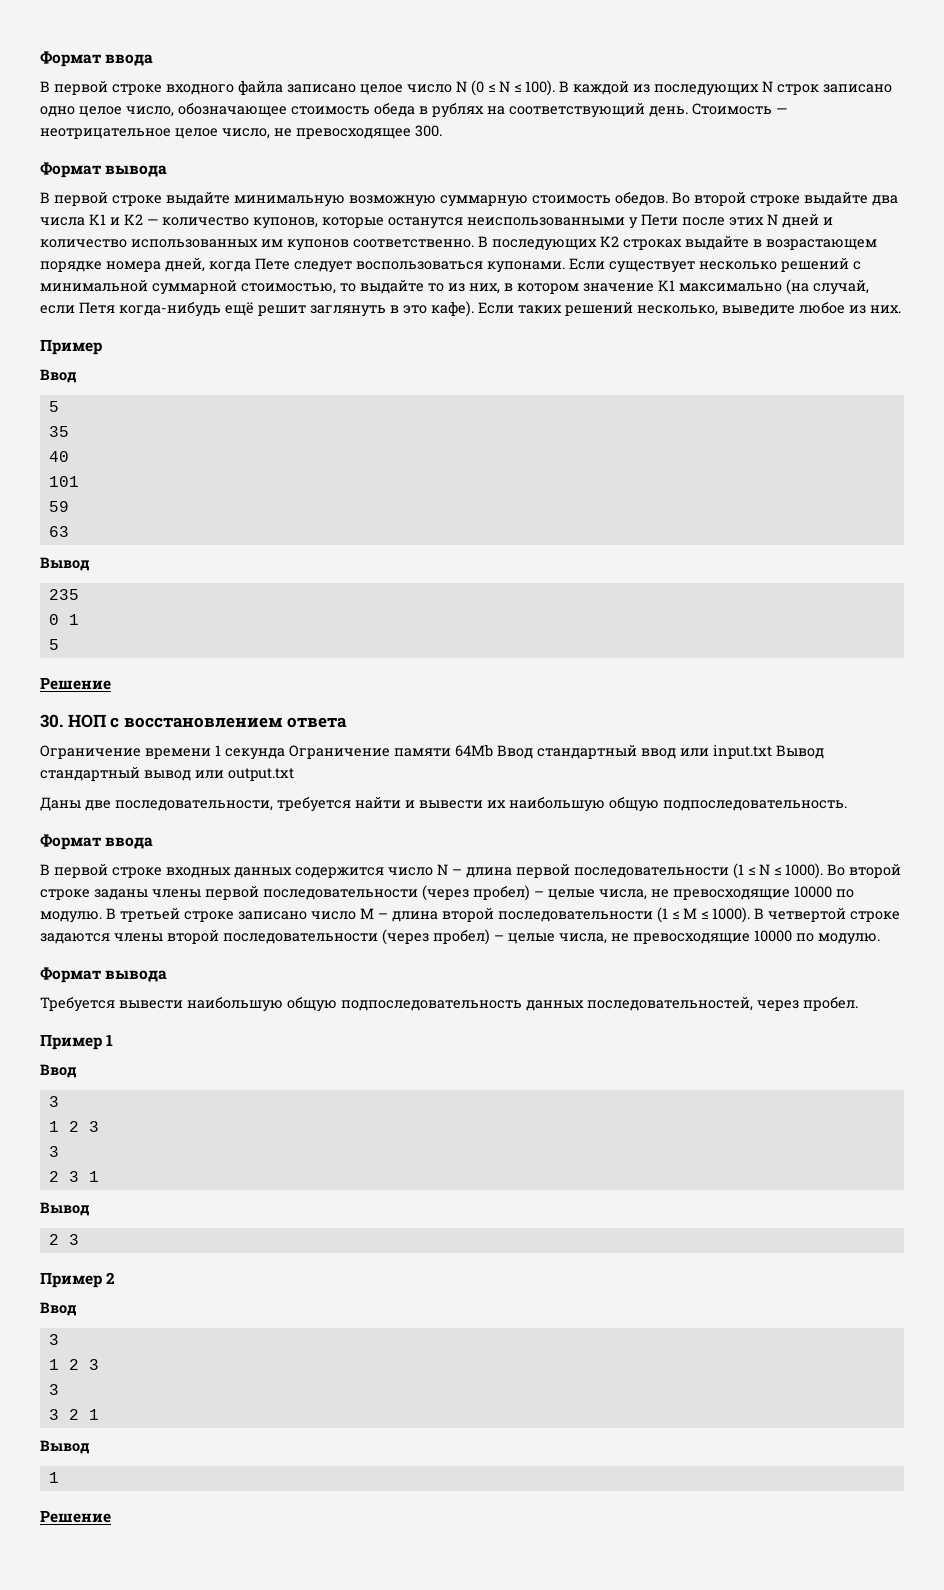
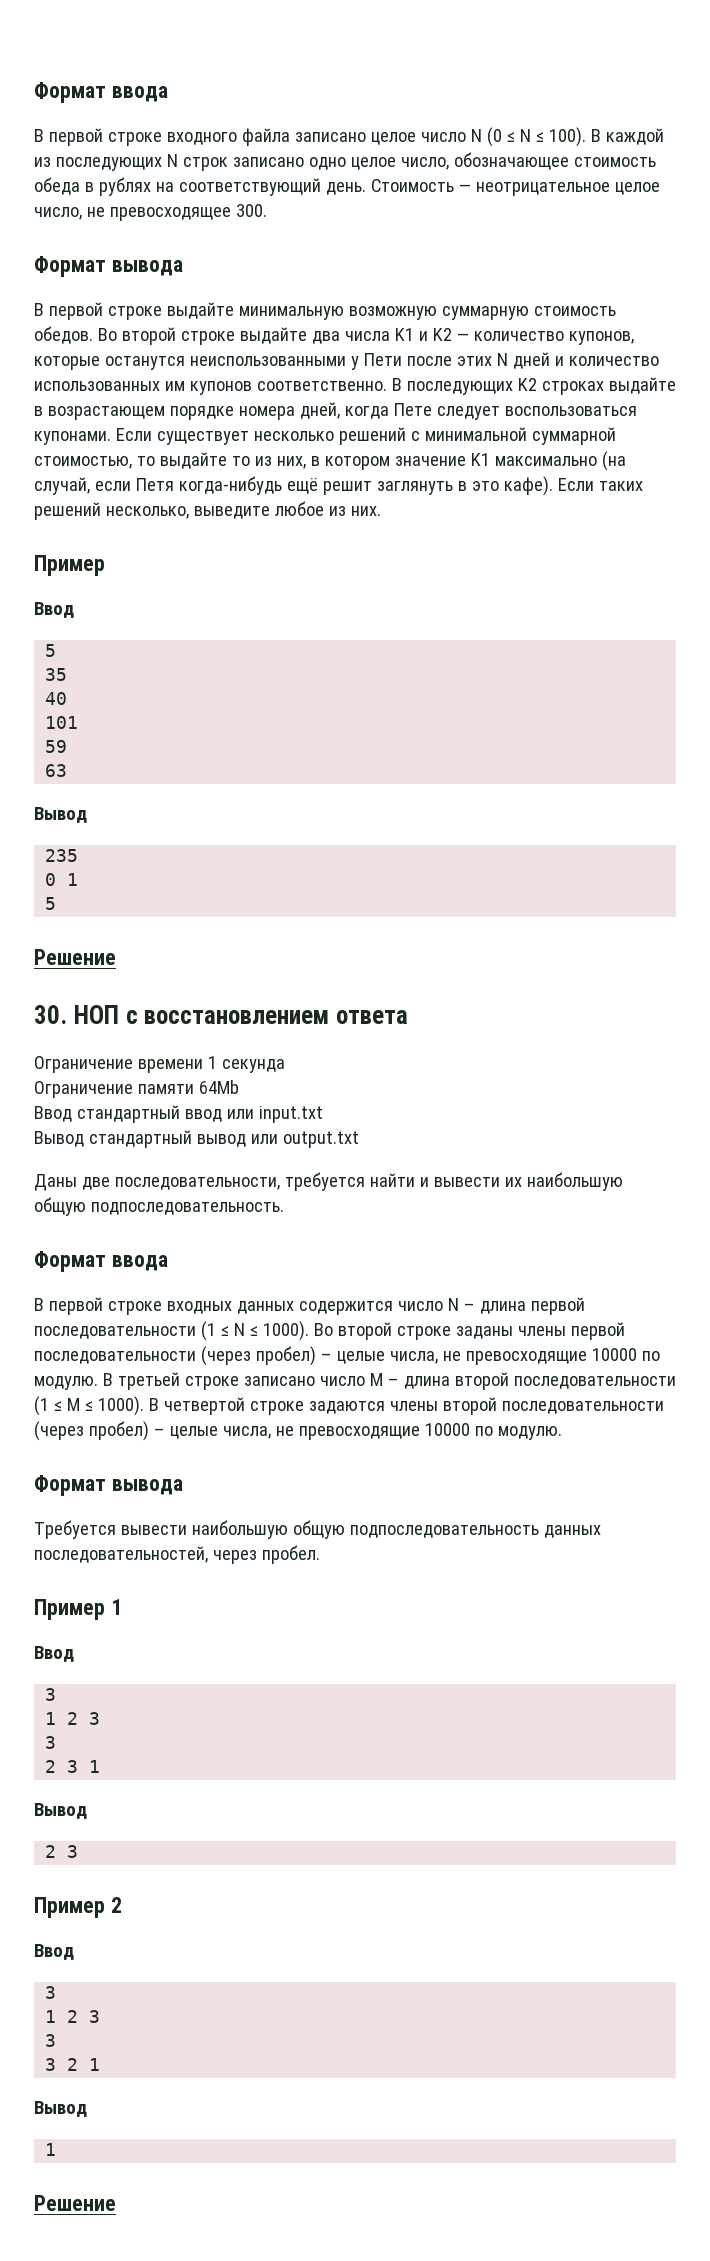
- Ограничение времени 1 секунда Ограничение памяти 64Mb Ввод стандартный ввод или input.txt Вывод стандартный вывод или output.txt
+ Ограничение времени 1 секунда
+ Ограничение памяти 64Mb
+ Ввод стандартный ввод или input.txt
+ Вывод стандартный вывод или output.txt

